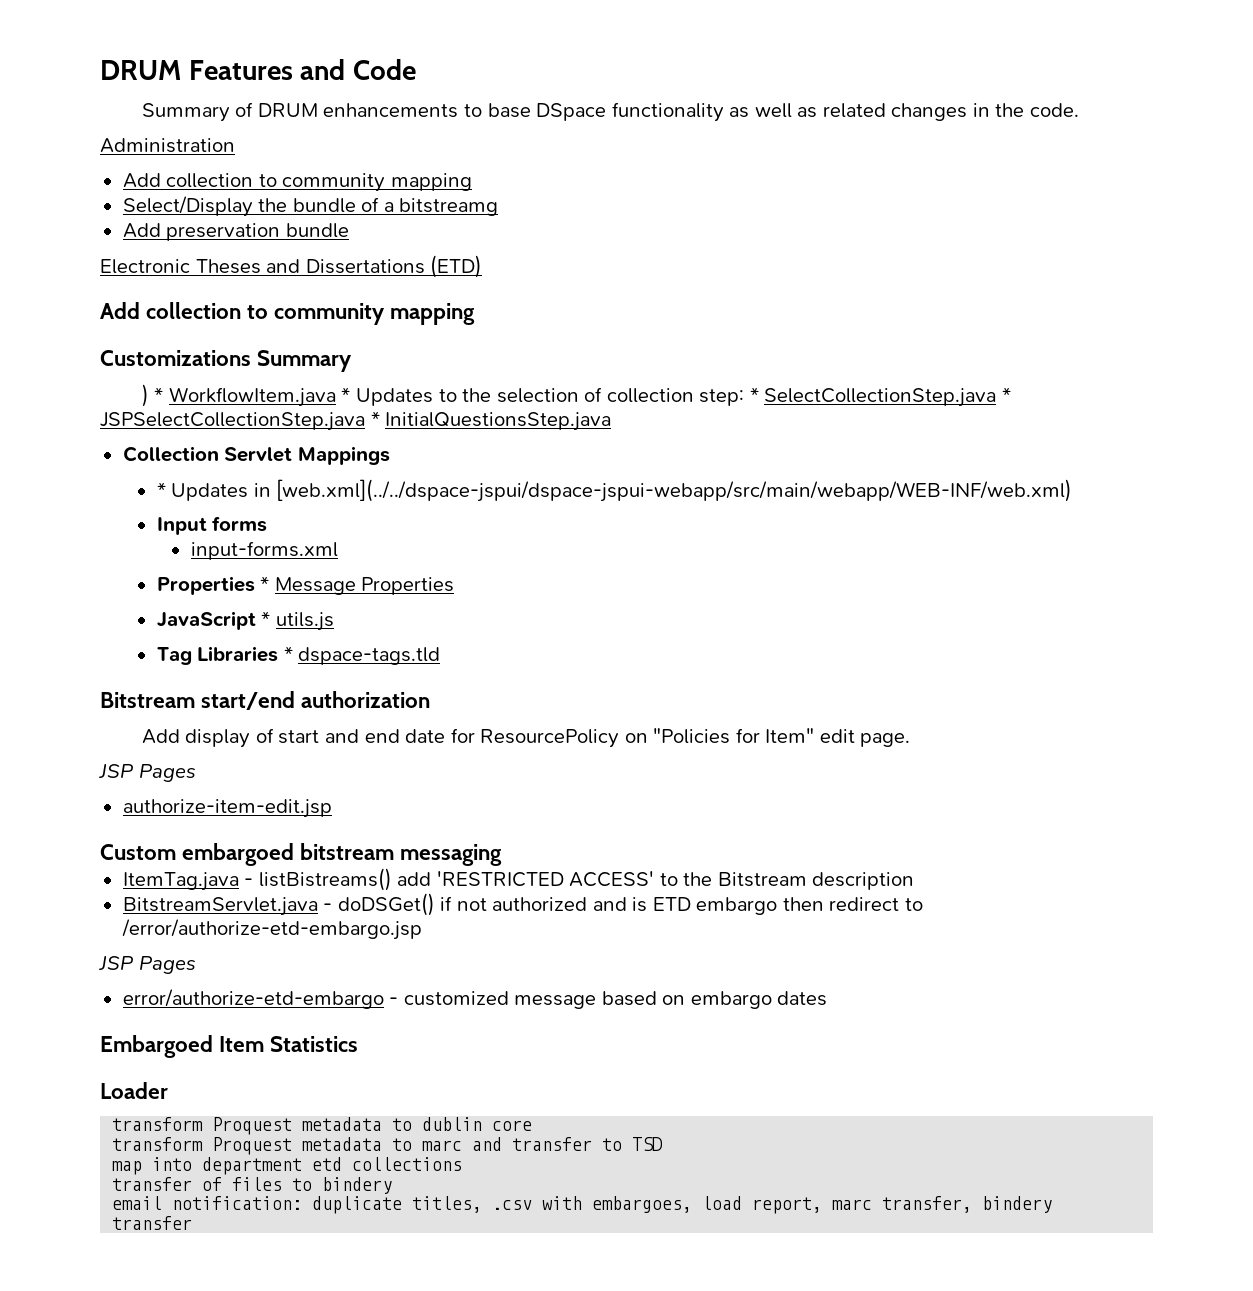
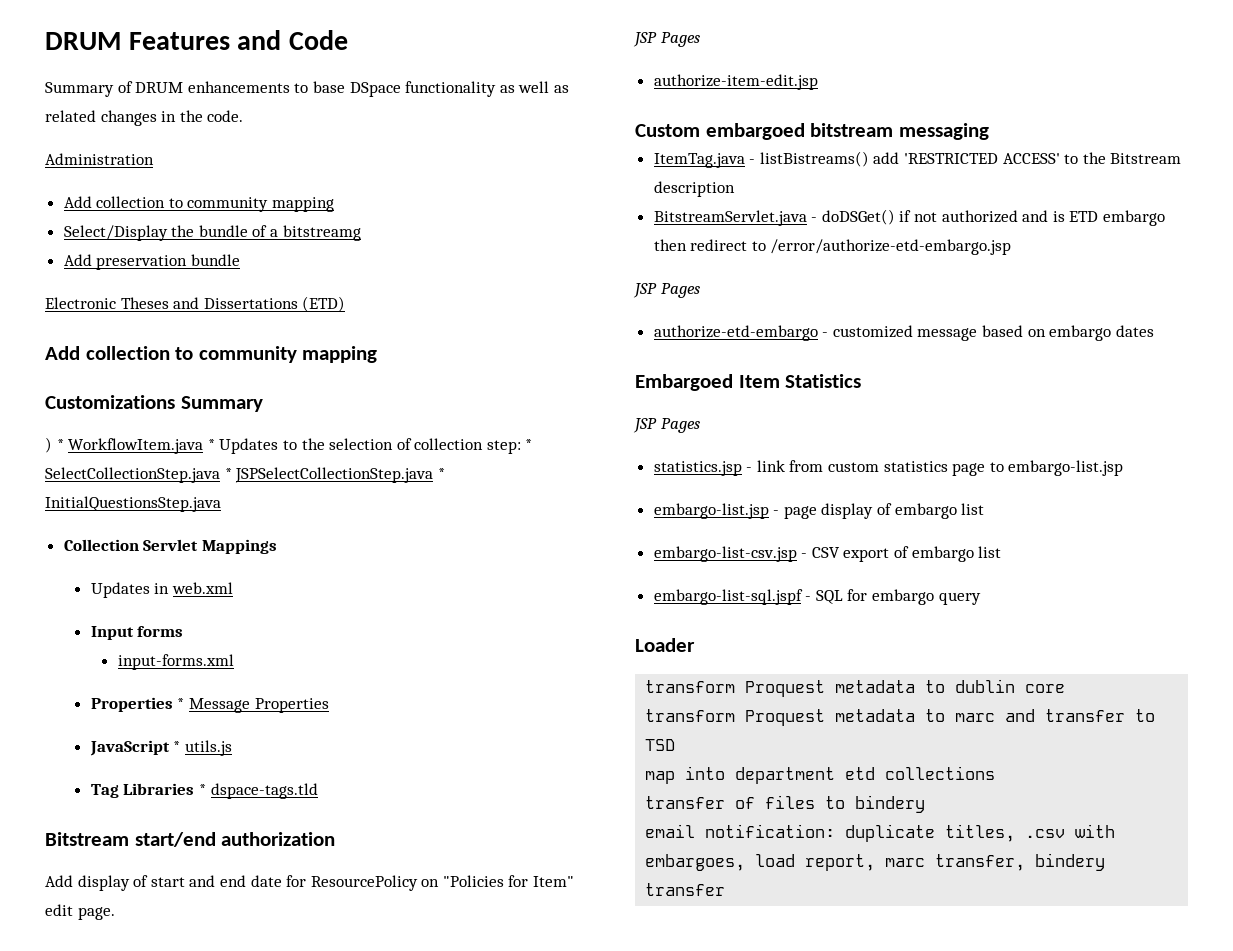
- * Updates in [web.xml](../../dspace-jspui/dspace-jspui-webapp/src/main/webapp/WEB-INF/web.xml)
+ Updates in web.xml
- error/authorize-etd-embargo - customized message based on embargo dates
+ authorize-etd-embargo - customized message based on embargo dates
  Embargoed Item Statistics
+ JSP Pages
+ statistics.jsp - link from custom statistics page to embargo-list.jsp
+ embargo-list.jsp - page display of embargo list
+ embargo-list-csv.jsp - CSV export of embargo list
+ embargo-list-sql.jspf - SQL for embargo query

